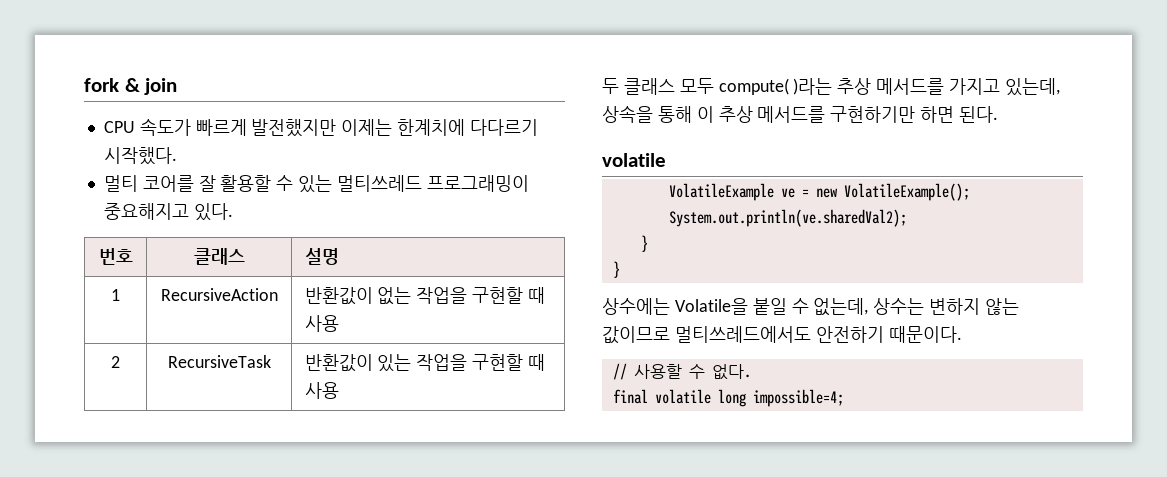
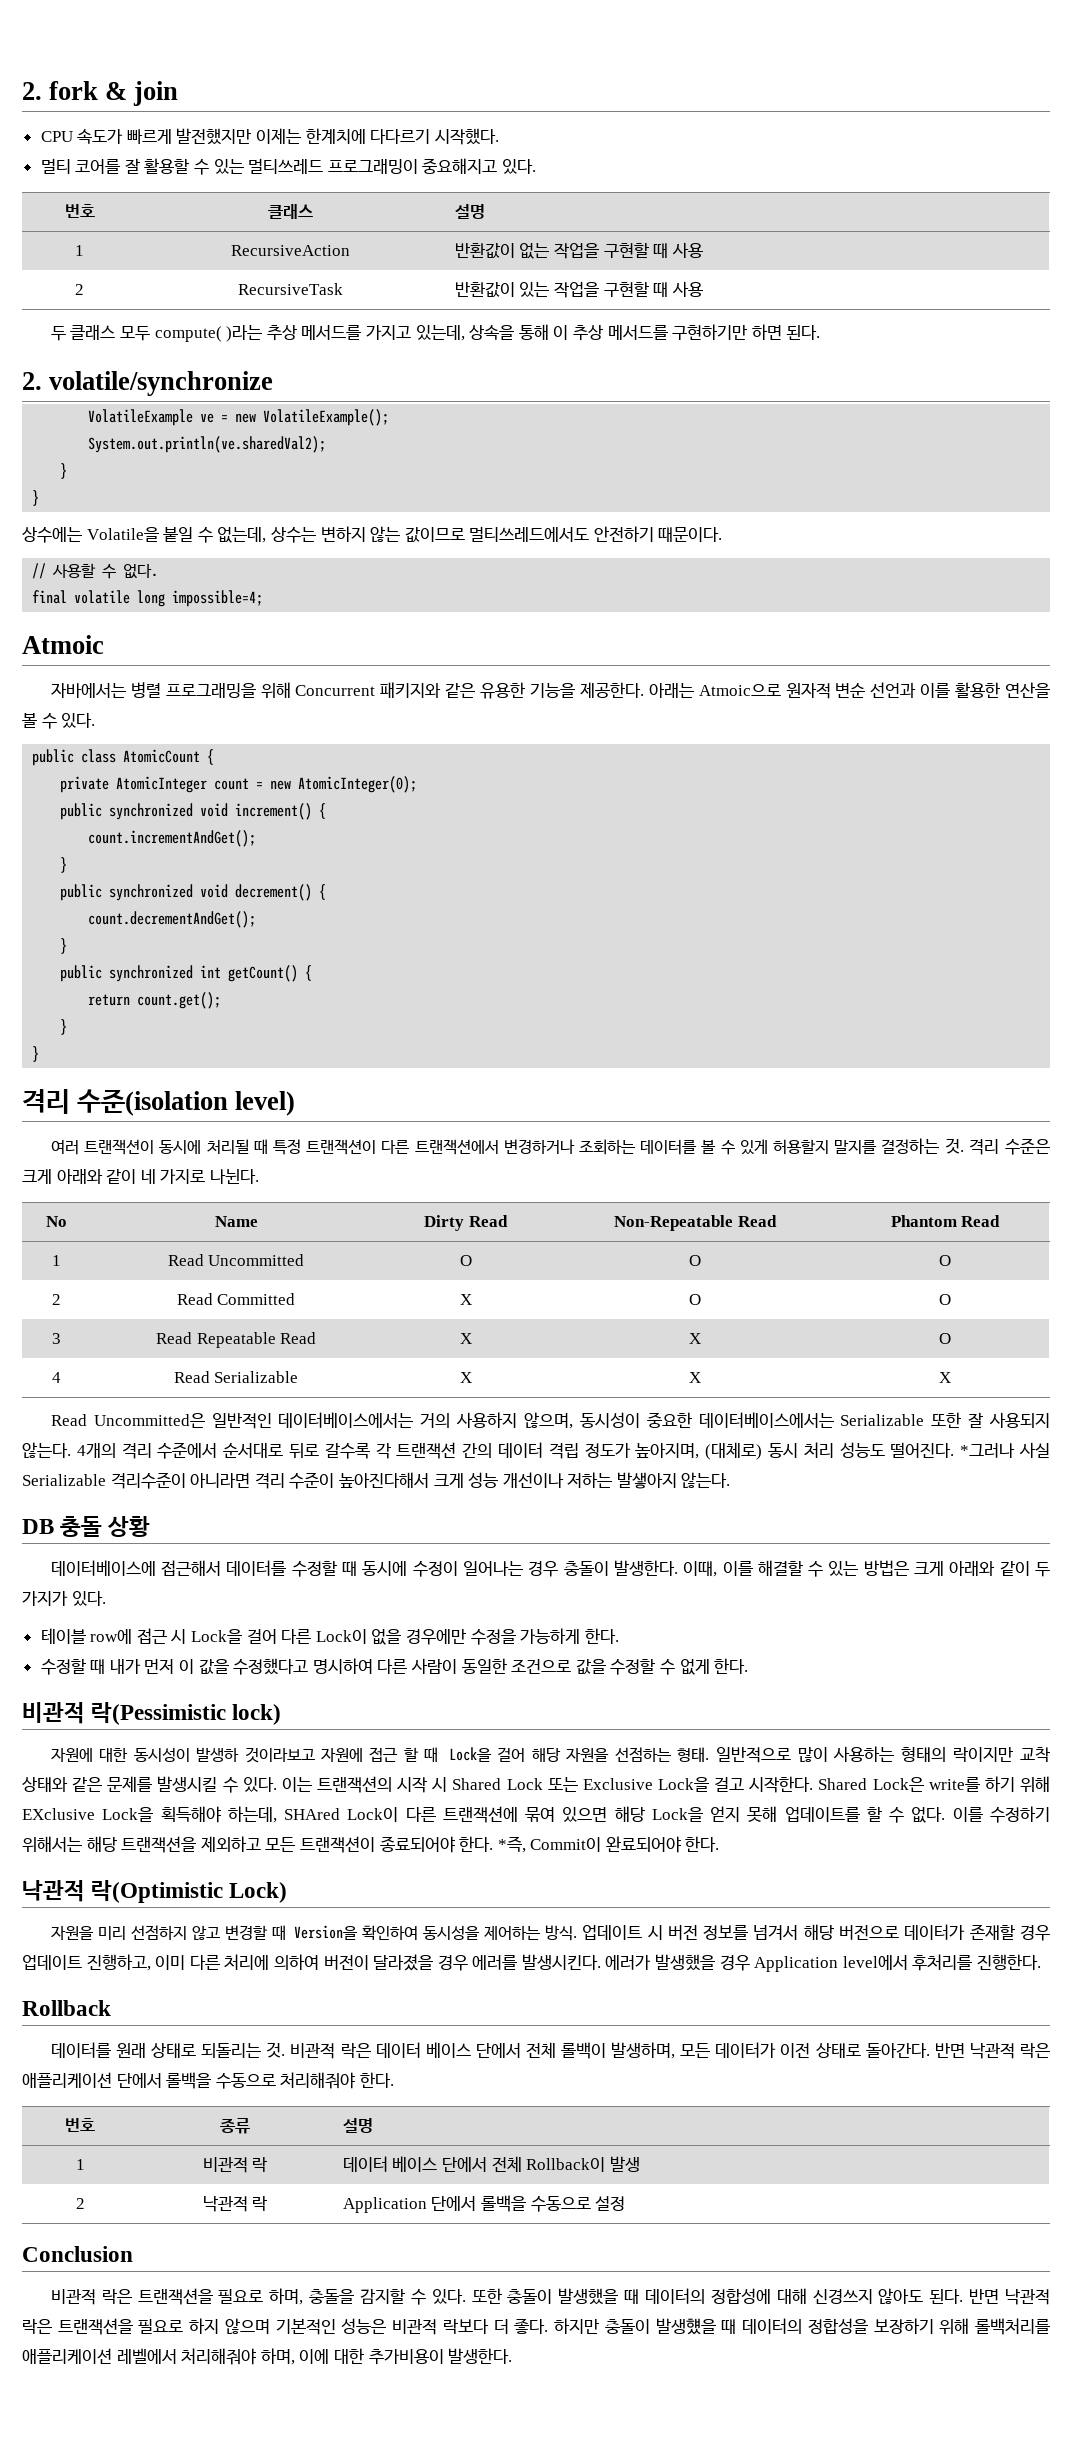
- fork & join
+ 2. fork & join
  두 클래스 모두 compute( )라는 추상 메서드를 가지고 있는데, 상속을 통해 이 추상 메서드를 구현하기만 하면 된다.
- volatile
+ 2. volatile/synchronize
+ Atmoic
+ 자바에서는 병렬 프로그래밍을 위해 Concurrent 패키지와 같은 유용한 기능을 제공한다. 아래는 Atmoic으로 원자적 변순 선언과 이를 활용한 연산을 볼 수 있다.
+ public class AtomicCount {
+ private AtomicInteger count = new AtomicInteger(0);
+ public synchronized void increment() {
+ count.incrementAndGet();
+ }
+ public synchronized void decrement() {
+ count.decrementAndGet();
+ }
+ public synchronized int getCount() {
+ return count.get();
+ }
+ }
+ 격리 수준(isolation level)
+ 여러 트랜잭션이 동시에 처리될 때 특정 트랜잭션이 다른 트랜잭션에서 변경하거나 조회하는 데이터를 볼 수 있게 허용할지 말지를 결정하는 것. 격리 수준은 크게 아래와 같이 네 가지로 나뉜다.
+ No | Name | Dirty Read | Non-Repeatable Read | Phantom Read
+ 1 | Read Uncommitted | O | O | O
+ 2 | Read Committed | X | O | O
+ 3 | Read Repeatable Read | X | X | O
+ 4 | Read Serializable | X | X | X
+ Read Uncommitted은 일반적인 데이터베이스에서는 거의 사용하지 않으며, 동시성이 중요한 데이터베이스에서는 Serializable 또한 잘 사용되지 않는다. 4개의 격리 수준에서 순서대로 뒤로 갈수록 각 트랜잭션 간의 데이터 격립 정도가 높아지며, (대체로) 동시 처리 성능도 떨어진다. *그러나 사실 Serializable 격리수준이 아니라면 격리 수준이 높아진다해서 크게 성능 개선이나 저하는 발샣아지 않는다.
+ DB 충돌 상황
+ 데이터베이스에 접근해서 데이터를 수정할 때 동시에 수정이 일어나는 경우 충돌이 발생한다. 이때, 이를 해결할 수 있는 방법은 크게 아래와 같이 두 가지가 있다.
+ 테이블 row에 접근 시 Lock을 걸어 다른 Lock이 없을 경우에만 수정을 가능하게 한다.
+ 수정할 때 내가 먼저 이 값을 수정했다고 명시하여 다른 사람이 동일한 조건으로 값을 수정할 수 없게 한다.
+ 비관적 락(Pessimistic lock)
+ 자원에 대한 동시성이 발생하 것이라보고 자원에 접근 할 때 Lock을 걸어 해당 자원을 선점하는 형태. 일반적으로 많이 사용하는 형태의 락이지만 교착 상태와 같은 문제를 발생시킬 수 있다. 이는 트랜잭션의 시작 시 Shared Lock 또는 Exclusive Lock을 걸고 시작한다. Shared Lock은 write를 하기 위해 EXclusive Lock을 획득해야 하는데, SHAred Lock이 다른 트랜잭션에 묶여 있으면 해당 Lock을 얻지 못해 업데이트를 할 수 없다. 이를 수정하기 위해서는 해당 트랜잭션을 제외하고 모든 트랜잭션이 종료되어야 한다. *즉, Commit이 완료되어야 한다.
+ 낙관적 락(Optimistic Lock)
+ 자원을 미리 선점하지 않고 변경할 때 Version을 확인하여 동시성을 제어하는 방식. 업데이트 시 버전 정보를 넘겨서 해당 버전으로 데이터가 존재할 경우 업데이트 진행하고, 이미 다른 처리에 의하여 버전이 달라졌을 경우 에러를 발생시킨다. 에러가 발생했을 경우 Application level에서 후처리를 진행한다.
+ Rollback
+ 데이터를 원래 상태로 되돌리는 것. 비관적 락은 데이터 베이스 단에서 전체 롤백이 발생하며, 모든 데이터가 이전 상태로 돌아간다. 반면 낙관적 락은 애플리케이션 단에서 롤백을 수동으로 처리해줘야 한다.
+ 번호 | 종류 | 설명
+ 1 | 비관적 락 | 데이터 베이스 단에서 전체 Rollback이 발생
+ 2 | 낙관적 락 | Application 단에서 롤백을 수동으로 설정
+ Conclusion
+ 비관적 락은 트랜잭션을 필요로 하며, 충돌을 감지할 수 있다. 또한 충돌이 발생했을 때 데이터의 정합성에 대해 신경쓰지 않아도 된다. 반면 낙관적 락은 트랜잭션을 필요로 하지 않으며 기본적인 성능은 비관적 락보다 더 좋다. 하지만 충돌이 발생헀을 때 데이터의 정합성을 보장하기 위해 롤백처리를 애플리케이션 레벨에서 처리해줘야 하며, 이에 대한 추가비용이 발생한다.

